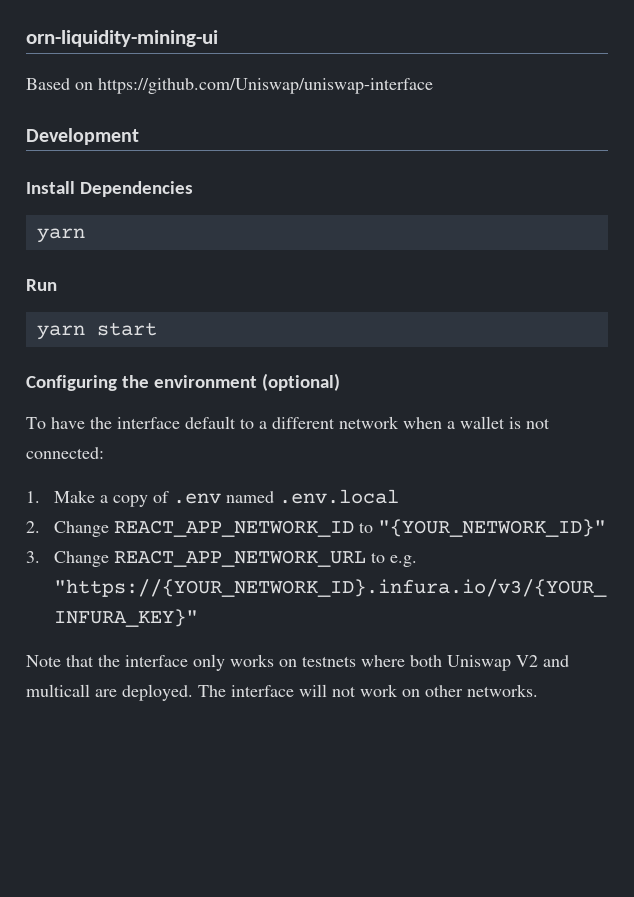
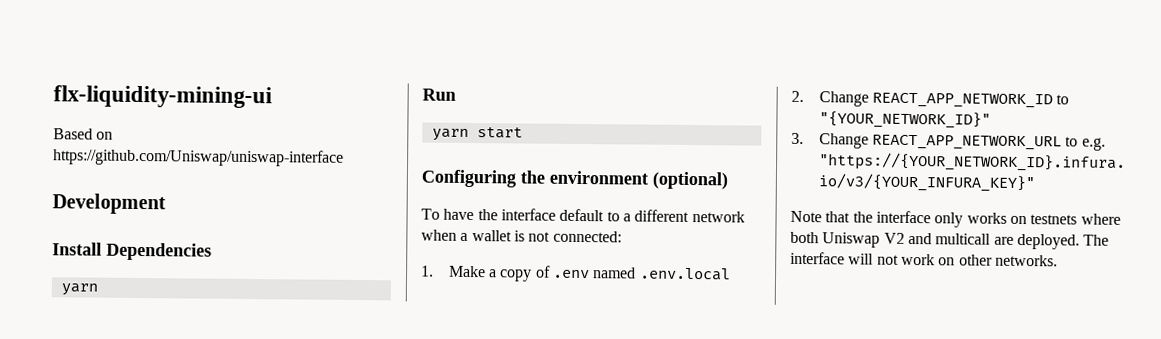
- orn-liquidity-mining-ui
+ flx-liquidity-mining-ui

